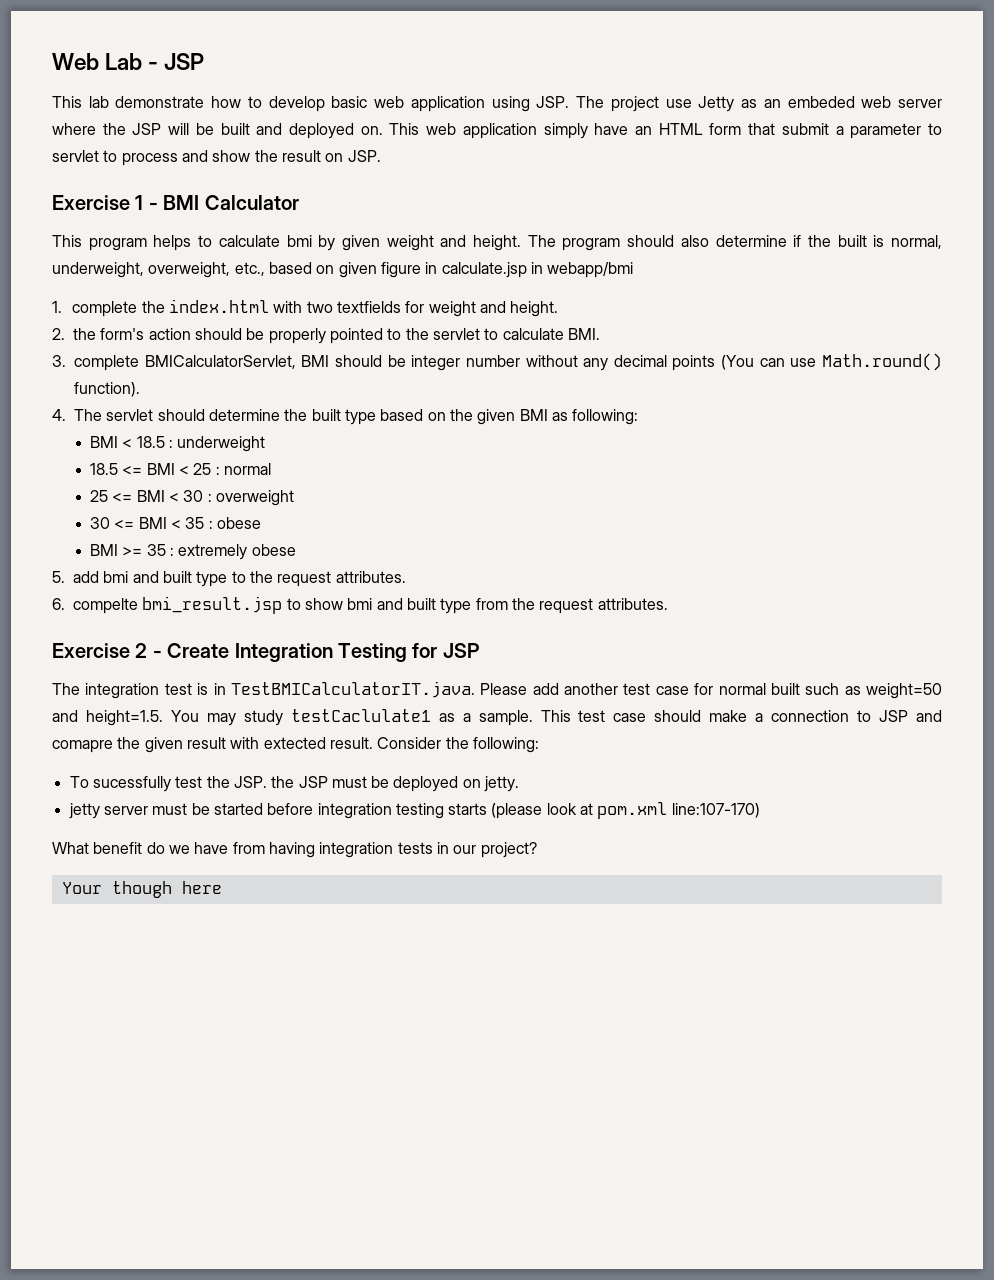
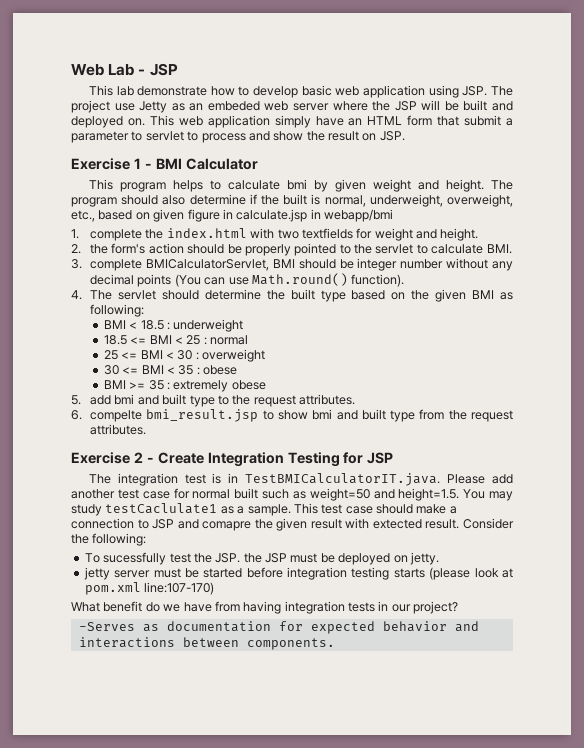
- Your though here
+ -Serves as documentation for expected behavior and interactions between components.

